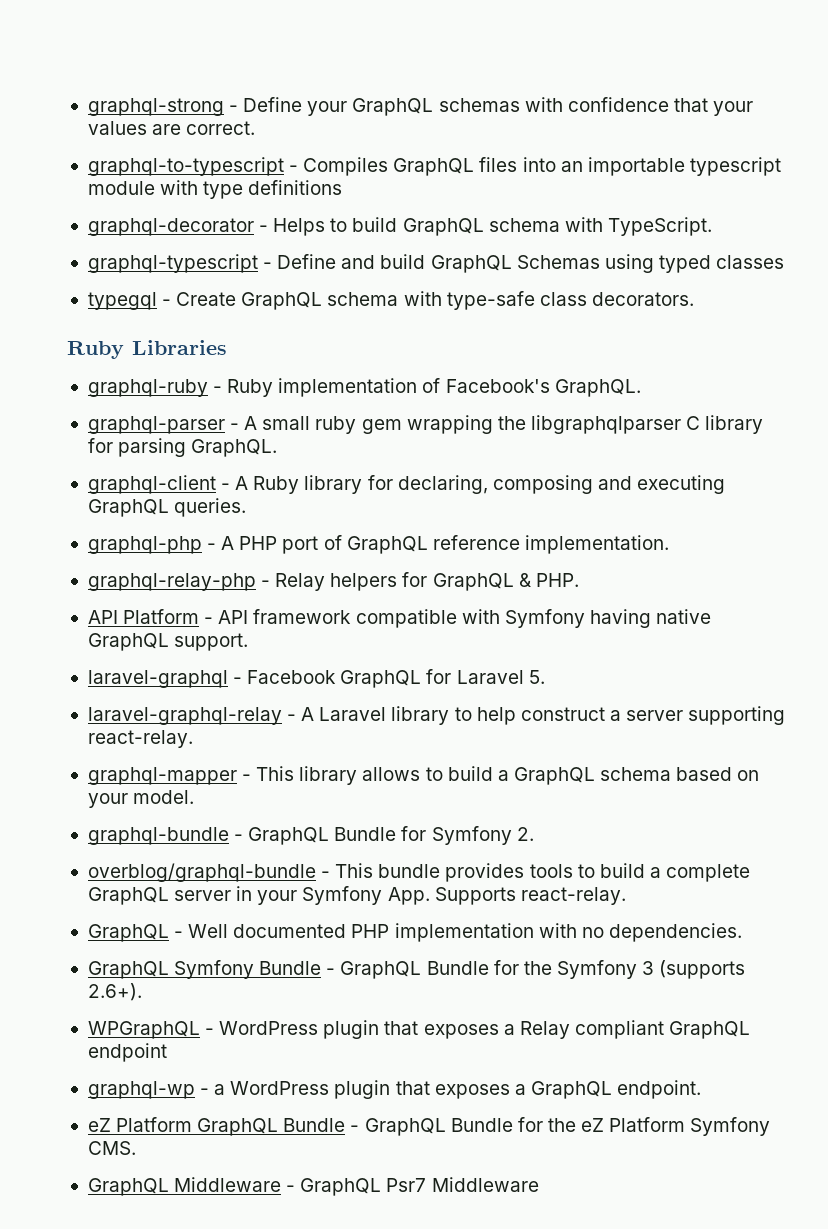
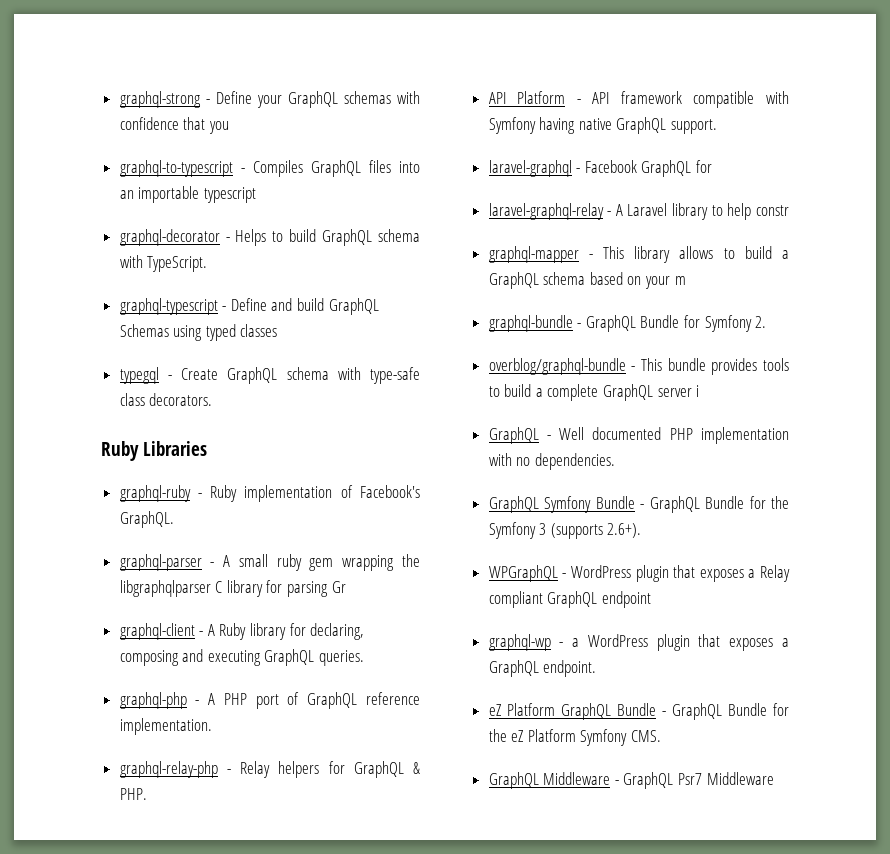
- graphql-strong - Define your GraphQL schemas with confidence that your values are correct.
+ graphql-strong - Define your GraphQL schemas with confidence that you
- graphql-to-typescript - Compiles GraphQL files into an importable typescript module with type definitions
+ graphql-to-typescript - Compiles GraphQL files into an importable typescript
- graphql-parser - A small ruby gem wrapping the libgraphqlparser C library for parsing GraphQL.
+ graphql-parser - A small ruby gem wrapping the libgraphqlparser C library for parsing Gr
- laravel-graphql - Facebook GraphQL for Laravel 5.
+ laravel-graphql - Facebook GraphQL for
- laravel-graphql-relay - A Laravel library to help construct a server supporting react-relay.
+ laravel-graphql-relay - A Laravel library to help constr
- graphql-mapper - This library allows to build a GraphQL schema based on your model.
+ graphql-mapper - This library allows to build a GraphQL schema based on your m
- overblog/graphql-bundle - This bundle provides tools to build a complete GraphQL server in your Symfony App. Supports react-relay.
+ overblog/graphql-bundle - This bundle provides tools to build a complete GraphQL server i

